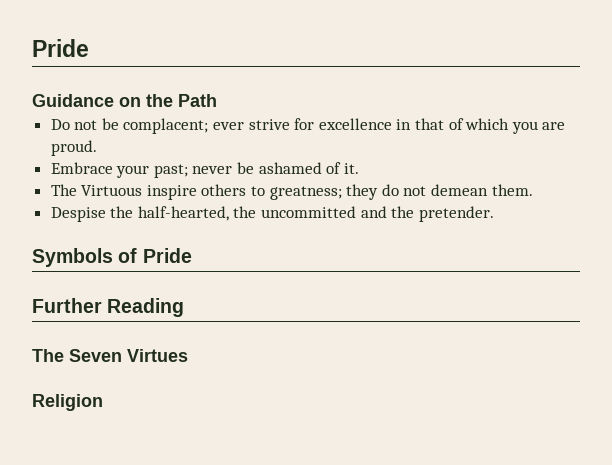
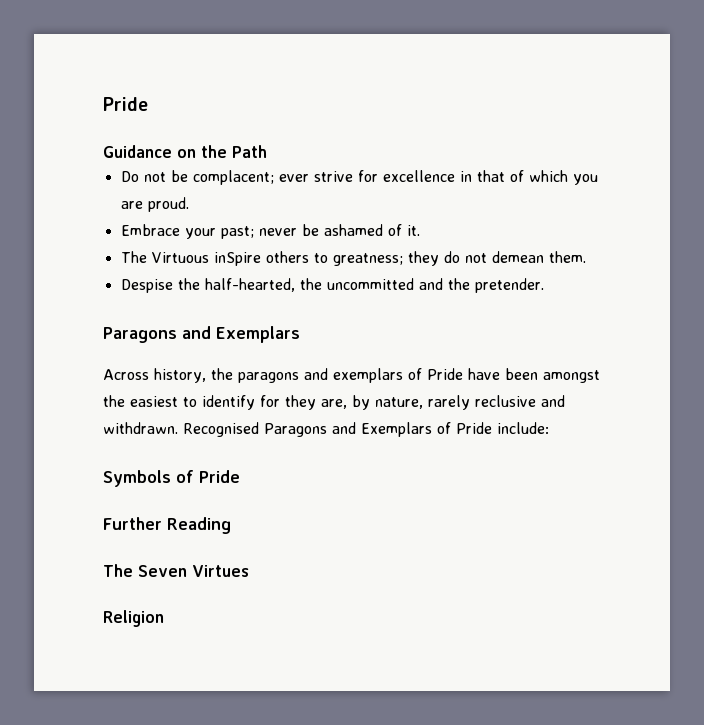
- The Virtuous inspire others to greatness; they do not demean them.
+ The Virtuous inSpire others to greatness; they do not demean them.
  Despise the half-hearted, the uncommitted and the pretender.
+ Paragons and Exemplars
+ Across history, the paragons and exemplars of Pride have been amongst the easiest to identify for they are, by nature, rarely reclusive and withdrawn. Recognised Paragons and Exemplars of Pride include:

